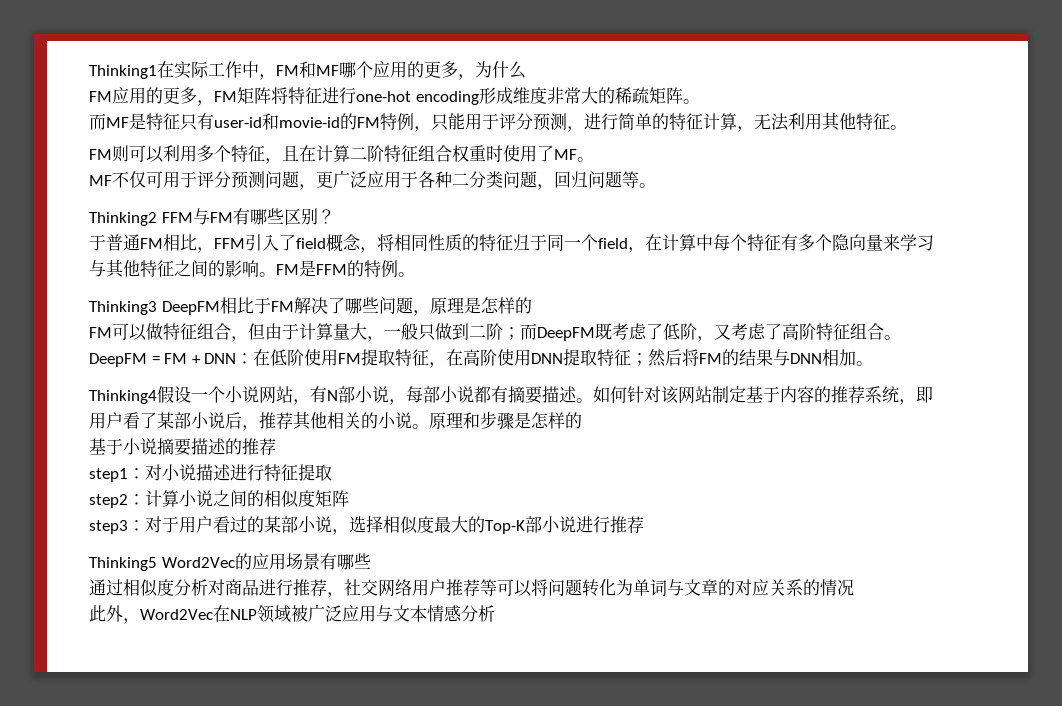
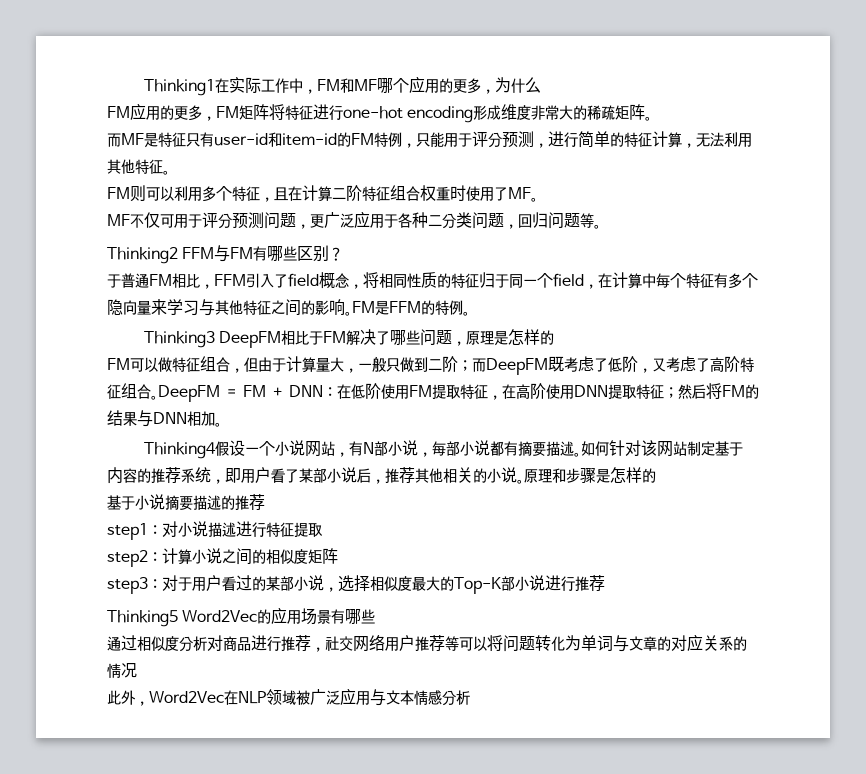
- 而MF是特征只有user-id和movie-id的FM特例，只能用于评分预测，进行简单的特征计算，无法利用其他特征。
+ 而MF是特征只有user-id和item-id的FM特例，只能用于评分预测，进行简单的特征计算，无法利用其他特征。

